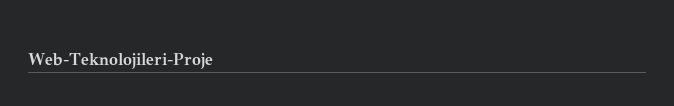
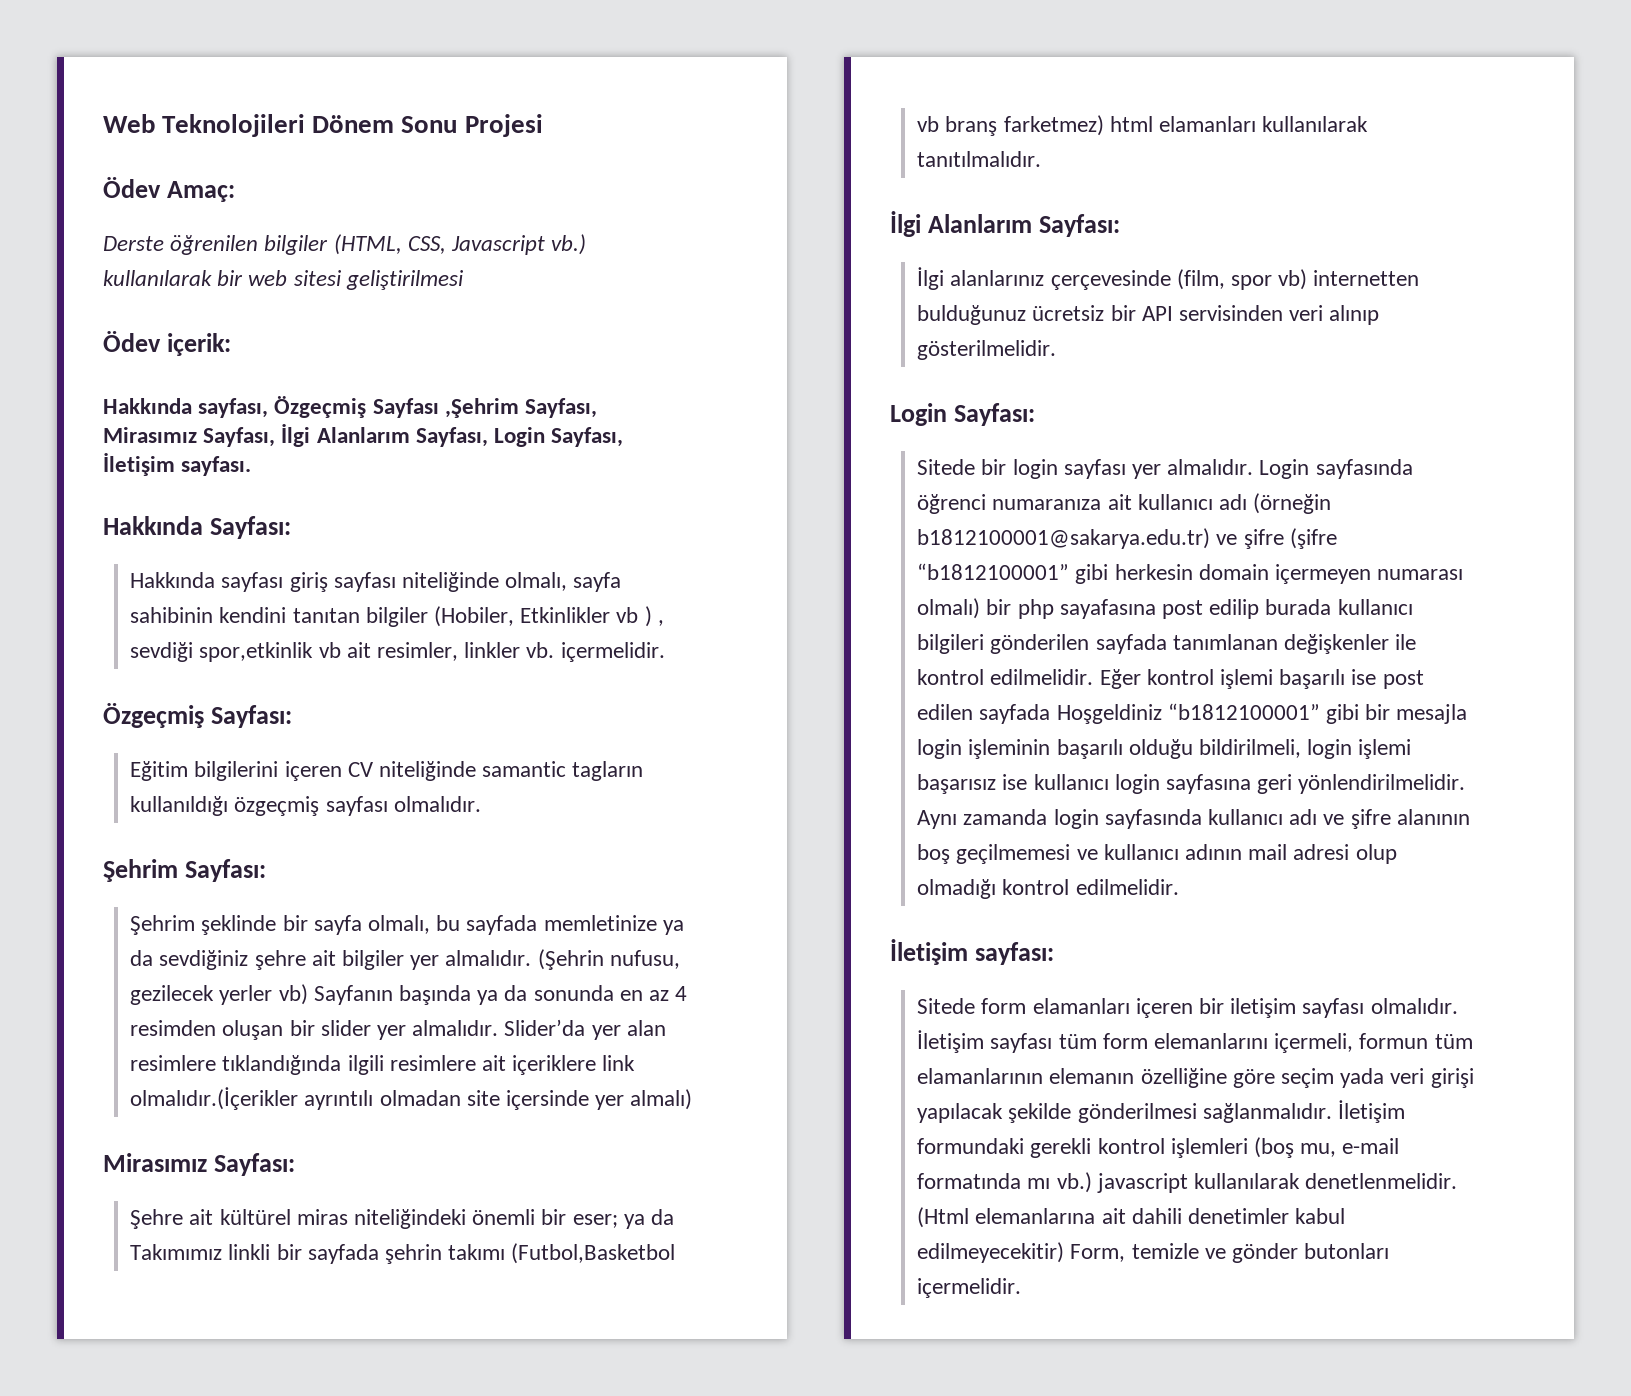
- Web-Teknolojileri-Proje
+ Web Teknolojileri Dönem Sonu Projesi
+ Ödev Amaç:
+ Derste öğrenilen bilgiler (HTML, CSS, Javascript vb.) kullanılarak bir web sitesi geliştirilmesi
+ Ödev içerik:
+ Hakkında sayfası, Özgeçmiş Sayfası ,Şehrim Sayfası, Mirasımız Sayfası, İlgi Alanlarım Sayfası, Login Sayfası, İletişim sayfası.
+ Hakkında Sayfası:
+ Hakkında sayfası giriş sayfası niteliğinde olmalı, sayfa sahibinin kendini tanıtan bilgiler (Hobiler, Etkinlikler vb ) , sevdiği spor,etkinlik vb ait resimler, linkler vb. içermelidir.
+ Özgeçmiş Sayfası:
+ Eğitim bilgilerini içeren CV niteliğinde samantic tagların kullanıldığı özgeçmiş sayfası olmalıdır.
+ Şehrim Sayfası:
+ Şehrim şeklinde bir sayfa olmalı, bu sayfada memletinize ya da sevdiğiniz şehre ait bilgiler yer almalıdır. (Şehrin nufusu, gezilecek yerler vb) Sayfanın başında ya da sonunda en az 4 resimden oluşan bir slider yer almalıdır. Slider’da yer alan resimlere tıklandığında ilgili resimlere ait içeriklere link olmalıdır.(İçerikler ayrıntılı olmadan site içersinde yer almalı)
+ Mirasımız Sayfası:
+ Şehre ait kültürel miras niteliğindeki önemli bir eser; ya da Takımımız linkli bir sayfada şehrin takımı (Futbol,Basketbol vb branş farketmez) html elamanları kullanılarak tanıtılmalıdır.
+ İlgi Alanlarım Sayfası:
+ İlgi alanlarınız çerçevesinde (film, spor vb) internetten bulduğunuz ücretsiz bir API servisinden veri alınıp gösterilmelidir.
+ Login Sayfası:
+ Sitede bir login sayfası yer almalıdır. Login sayfasında öğrenci numaranıza ait kullanıcı adı (örneğin b1812100001@sakarya.edu.tr) ve şifre (şifre “b1812100001” gibi herkesin domain içermeyen numarası olmalı) bir php sayafasına post edilip burada kullanıcı bilgileri gönderilen sayfada tanımlanan değişkenler ile kontrol edilmelidir. Eğer kontrol işlemi başarılı ise post edilen sayfada Hoşgeldiniz “b1812100001” gibi bir mesajla login işleminin başarılı olduğu bildirilmeli, login işlemi başarısız ise kullanıcı login sayfasına geri yönlendirilmelidir. Aynı zamanda login sayfasında kullanıcı adı ve şifre alanının boş geçilmemesi ve kullanıcı adının mail adresi olup olmadığı kontrol edilmelidir.
+ İletişim sayfası:
+ Sitede form elamanları içeren bir iletişim sayfası olmalıdır. İletişim sayfası tüm form elemanlarını içermeli, formun tüm elamanlarının elemanın özelliğine göre seçim yada veri girişi yapılacak şekilde gönderilmesi sağlanmalıdır. İletişim formundaki gerekli kontrol işlemleri (boş mu, e-mail formatında mı vb.) javascript kullanılarak denetlenmelidir. (Html elemanlarına ait dahili denetimler kabul edilmeyecekitir) Form, temizle ve gönder butonları içermelidir.

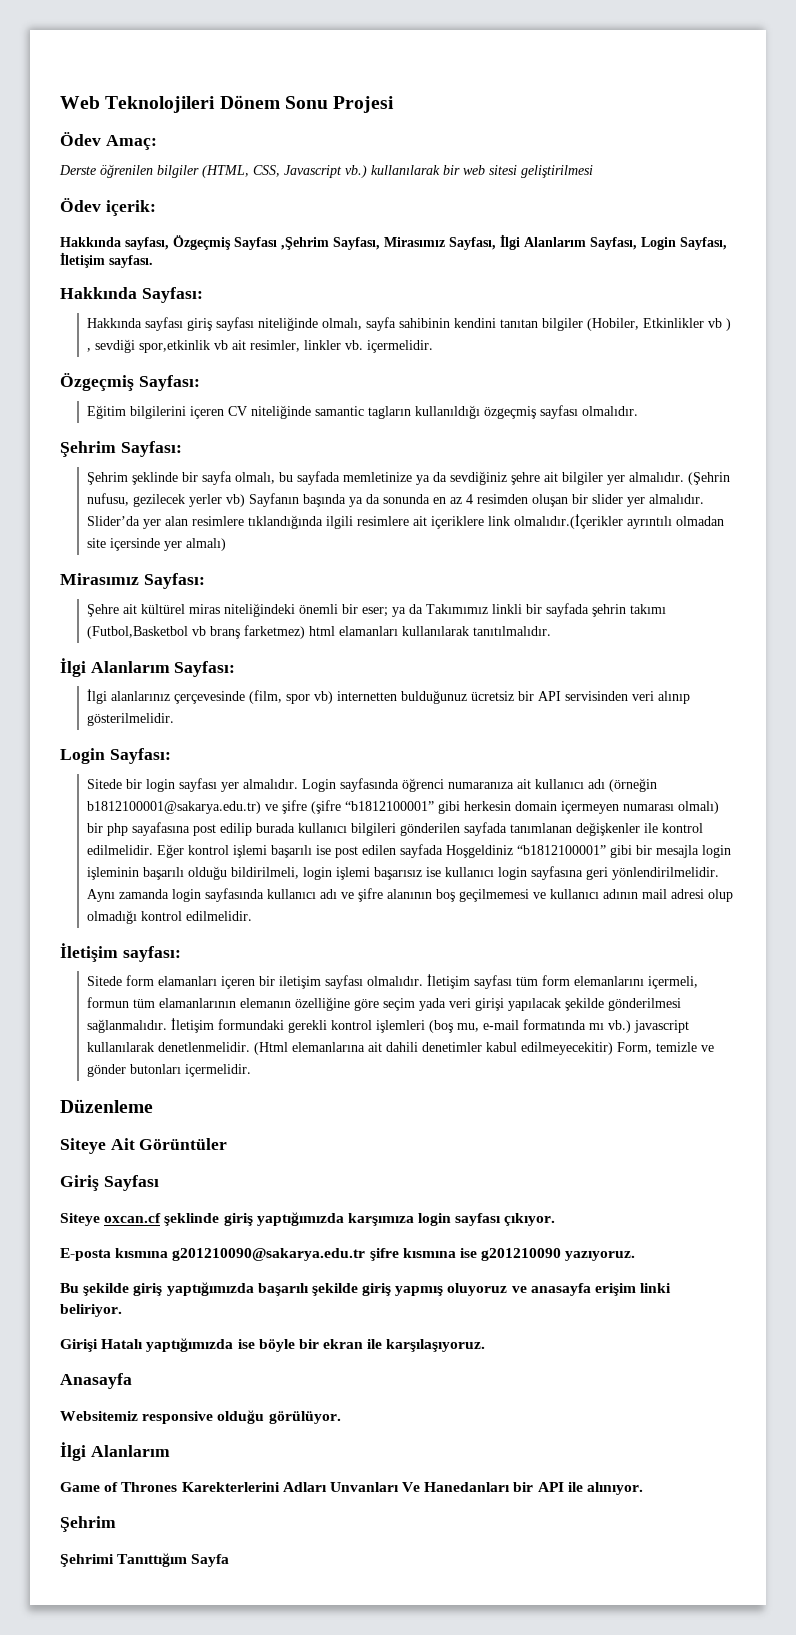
+ Düzenleme
+ Siteye Ait Görüntüler
+ Giriş Sayfası
+ Siteye oxcan.cf şeklinde giriş yaptığımızda karşımıza login sayfası çıkıyor.
+ E-posta kısmına g201210090@sakarya.edu.tr şifre kısmına ise g201210090 yazıyoruz.
+ Bu şekilde giriş yaptığımızda başarılı şekilde giriş yapmış oluyoruz ve anasayfa erişim linki beliriyor.
+ Girişi Hatalı yaptığımızda ise böyle bir ekran ile karşılaşıyoruz.
+ Anasayfa
+ Websitemiz responsive olduğu görülüyor.
+ İlgi Alanlarım
+ Game of Thrones Karekterlerini Adları Unvanları Ve Hanedanları bir API ile alınıyor.
+ Şehrim
+ Şehrimi Tanıttığım Sayfa

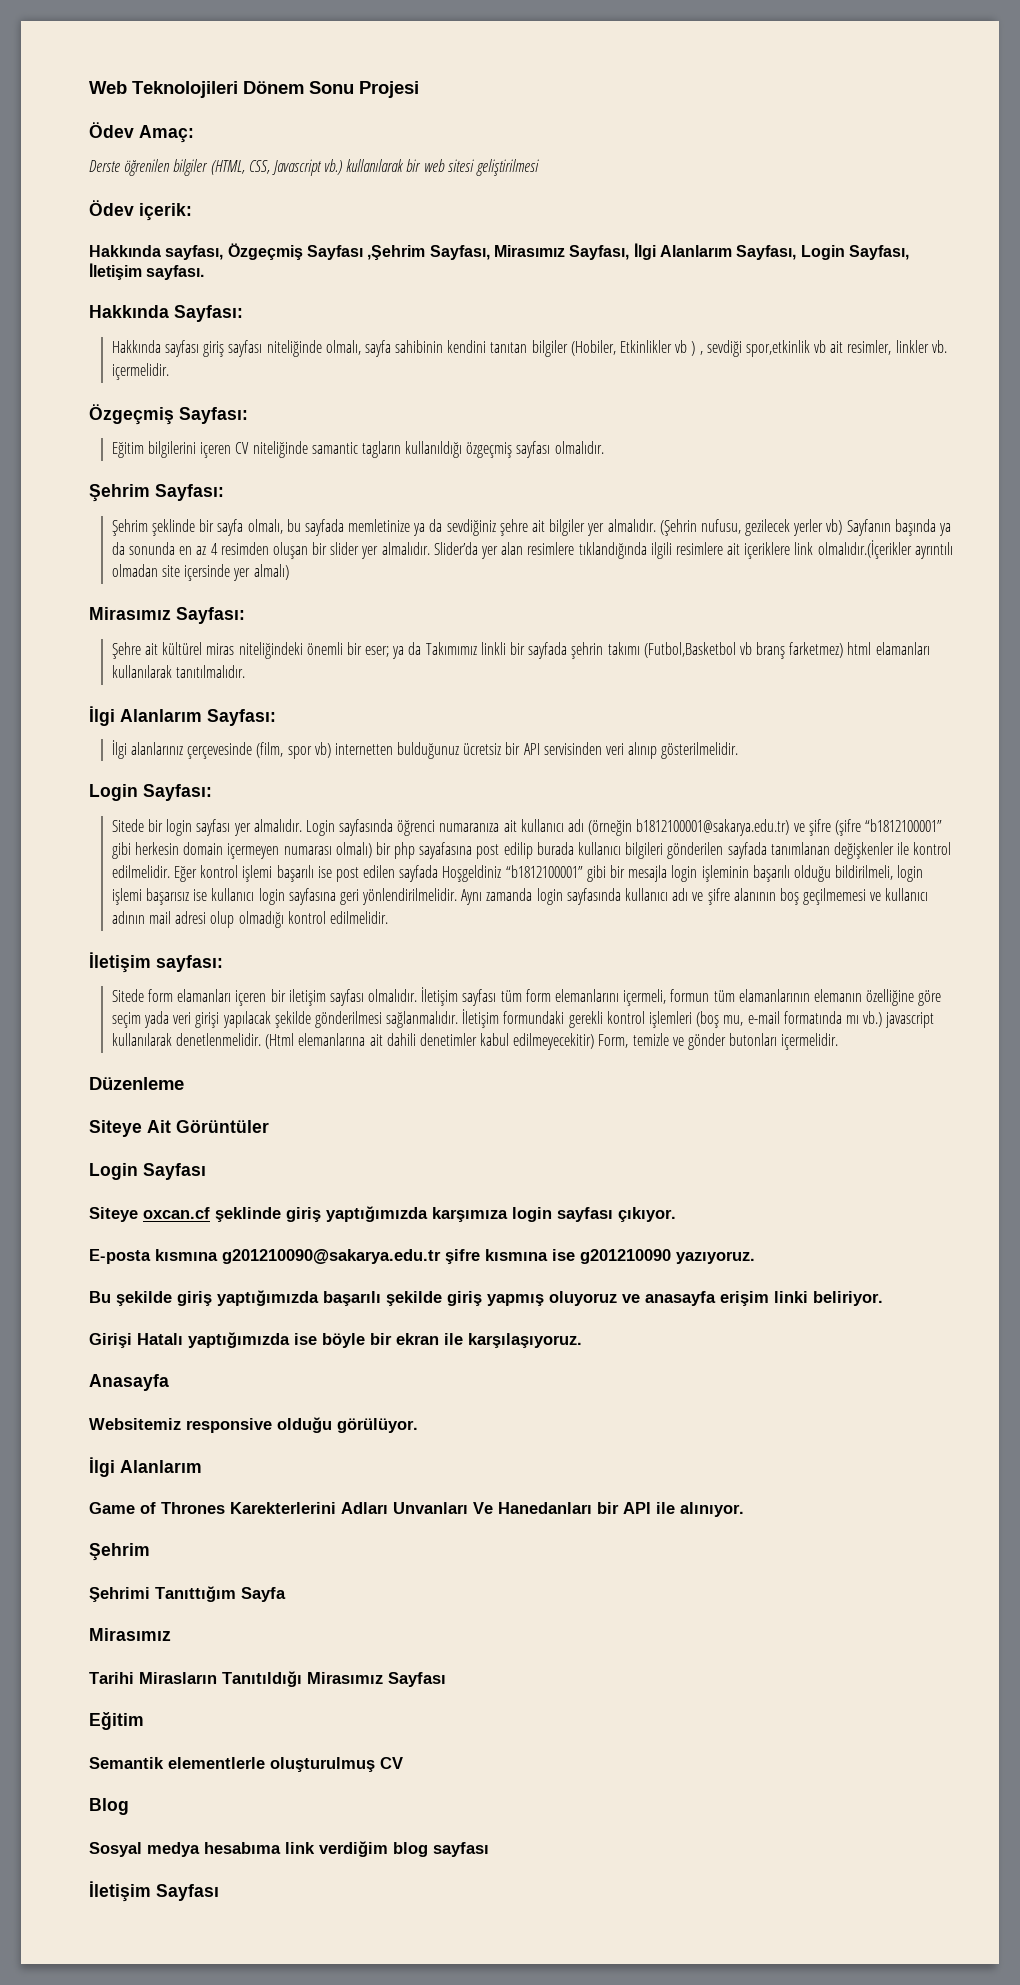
- Giriş Sayfası
+ Login Sayfası
  Şehrimi Tanıttığım Sayfa
+ Mirasımız
+ Tarihi Mirasların Tanıtıldığı Mirasımız Sayfası
+ Eğitim
+ Semantik elementlerle oluşturulmuş CV
+ Blog
+ Sosyal medya hesabıma link verdiğim blog sayfası
+ İletişim Sayfası

